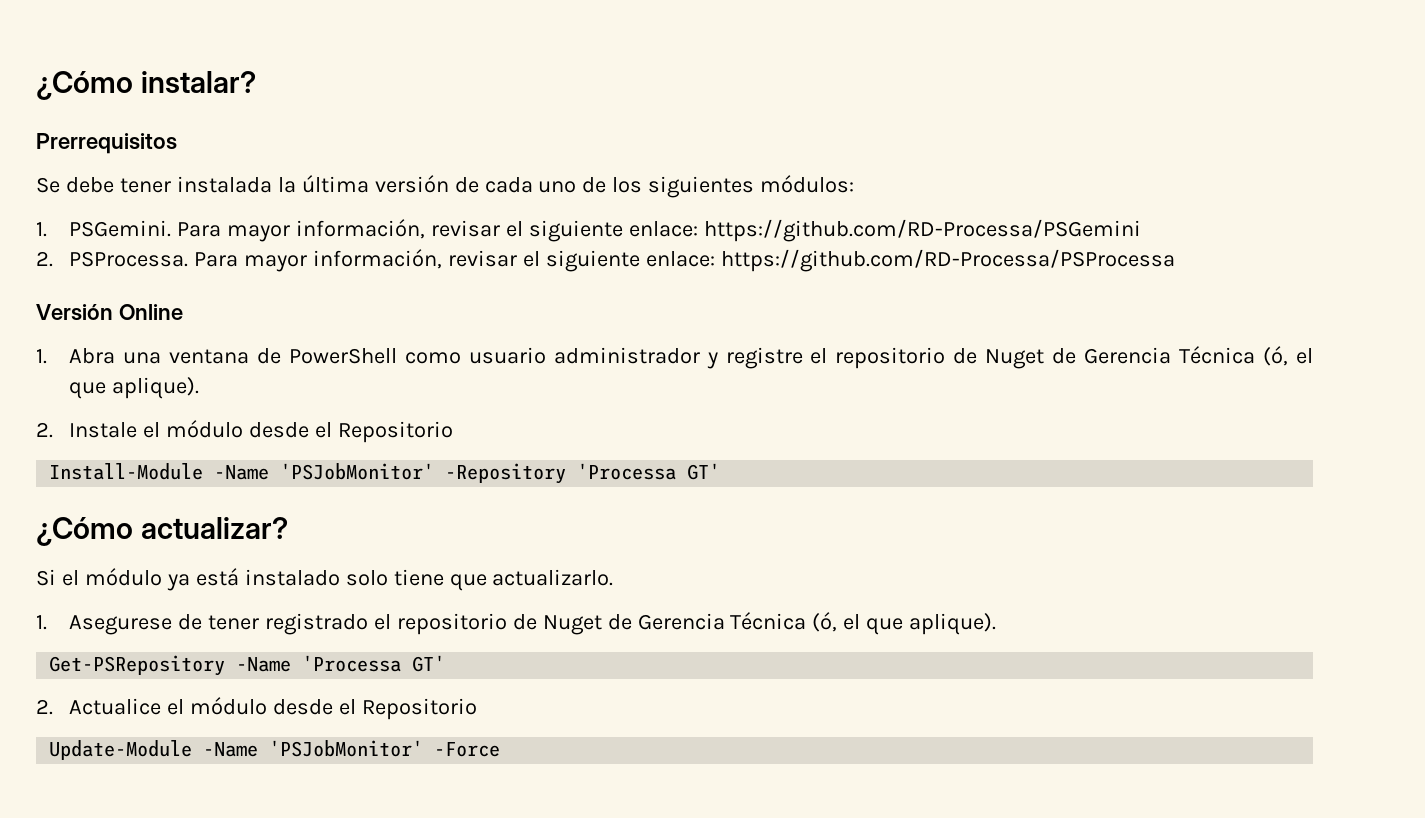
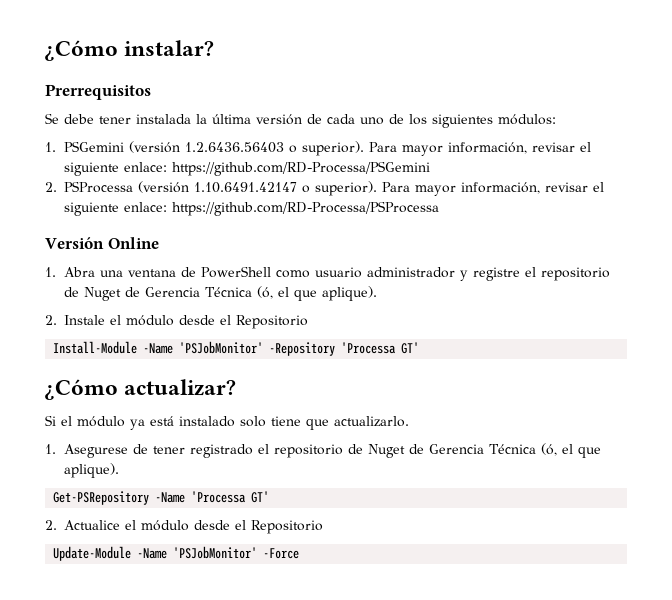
- 1. PSGemini.
+ 1. PSGemini (versión 1.2.6436.56403 o superior).
- 2. PSProcessa.
+ 2. PSProcessa (versión 1.10.6491.42147 o superior).

